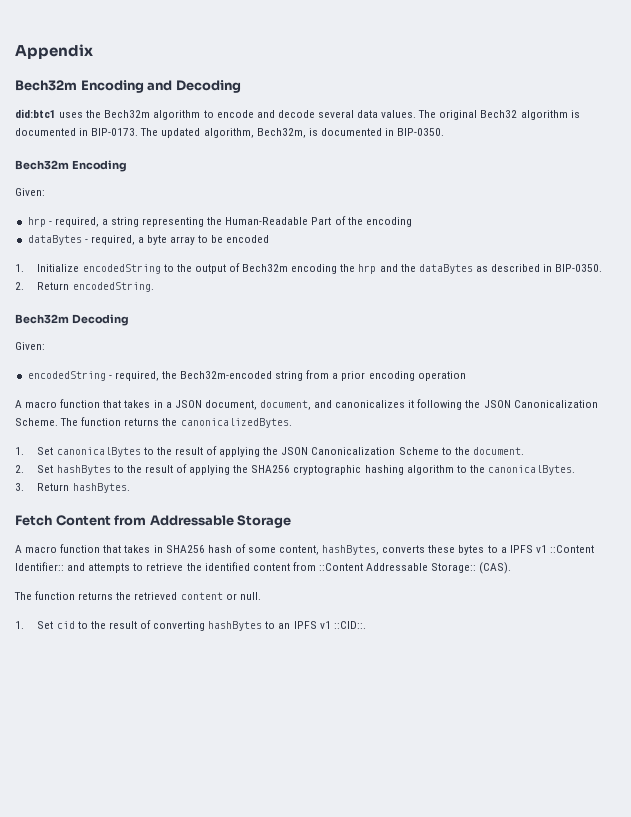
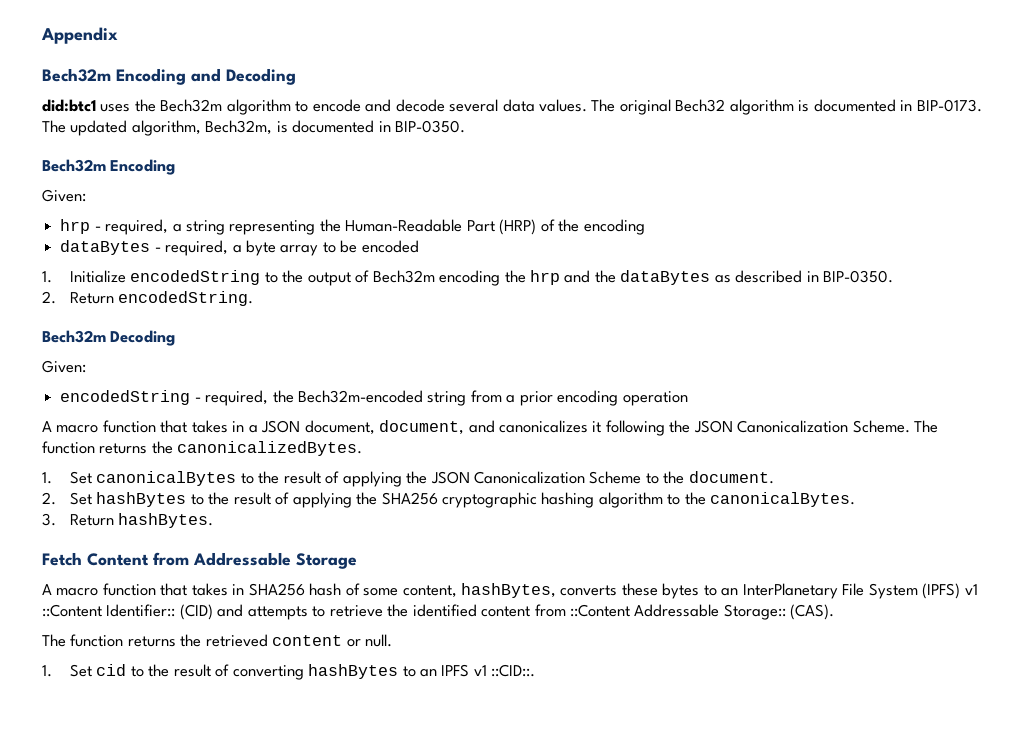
- hrp - required, a string representing the Human-Readable Part of the encoding
+ hrp - required, a string representing the Human-Readable Part (HRP) of the encoding
- A macro function that takes in SHA256 hash of some content, hashBytes, converts these bytes to a IPFS v1 ::Content Identifier:: and attempts to retrieve the identified content from ::Content Addressable Storage:: (CAS).
+ A macro function that takes in SHA256 hash of some content, hashBytes, converts these bytes to an InterPlanetary File System (IPFS) v1 ::Content Identifier:: (CID) and attempts to retrieve the identified content from ::Content Addressable Storage:: (CAS).

